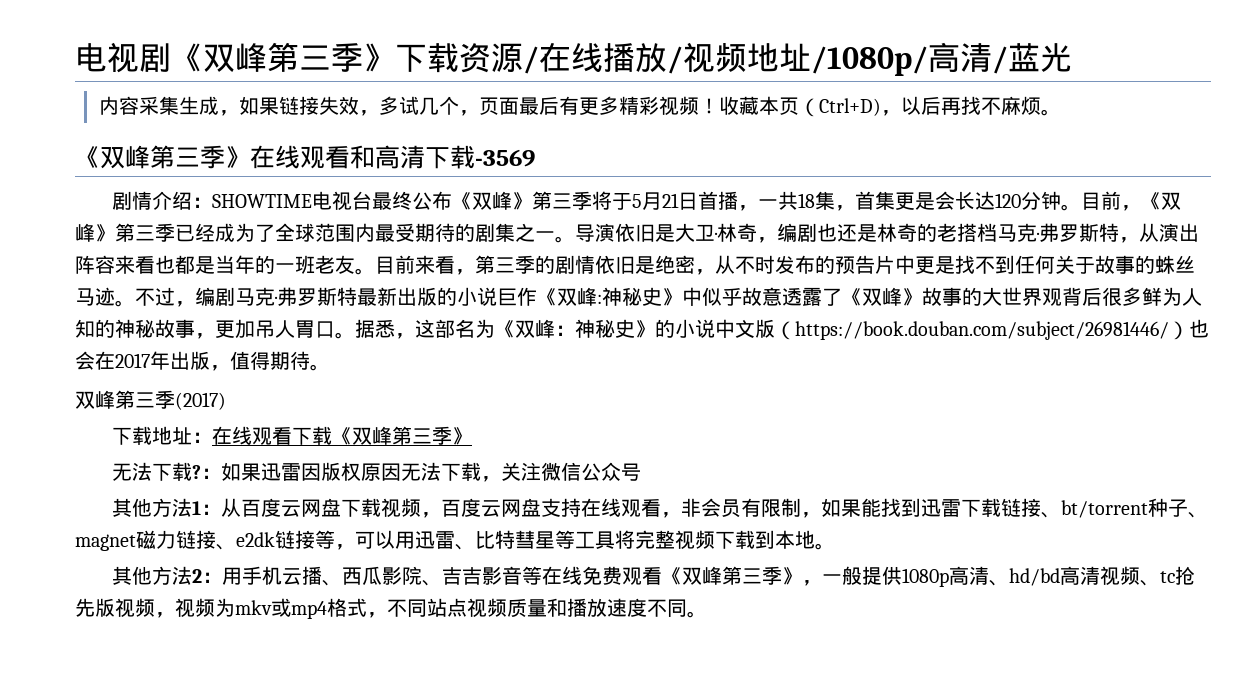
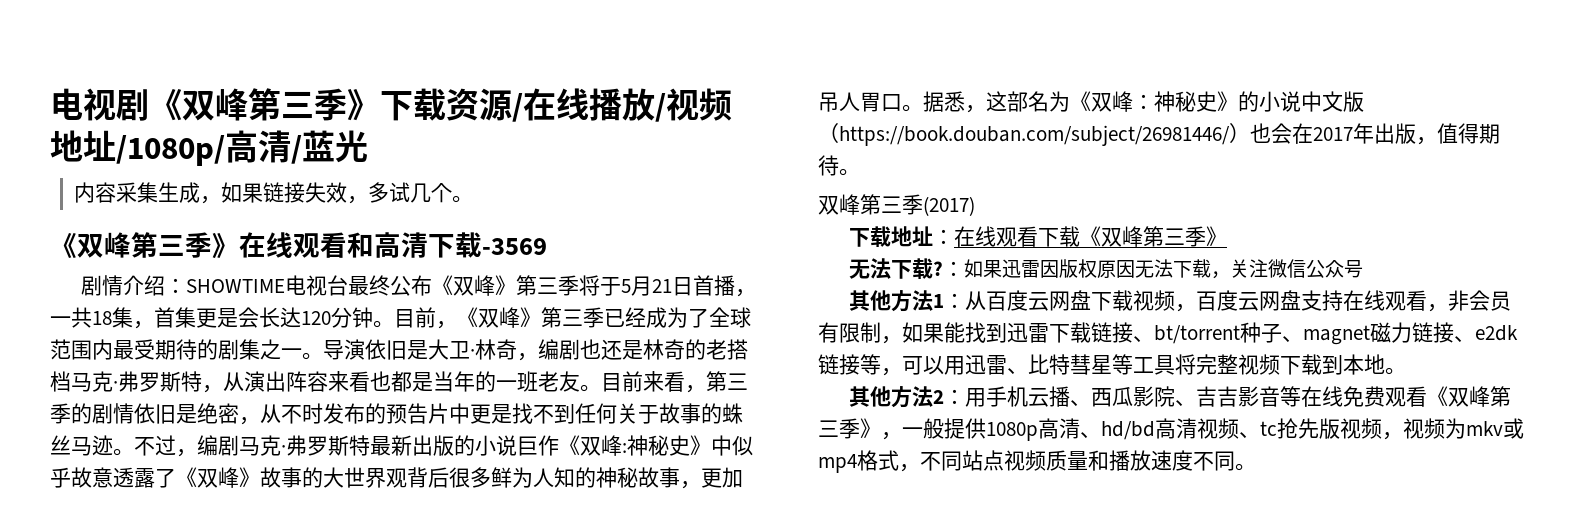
- 内容采集生成，如果链接失效，多试几个，页面最后有更多精彩视频！收藏本页（Ctrl+D)，以后再找不麻烦。
+ 内容采集生成，如果链接失效，多试几个。

